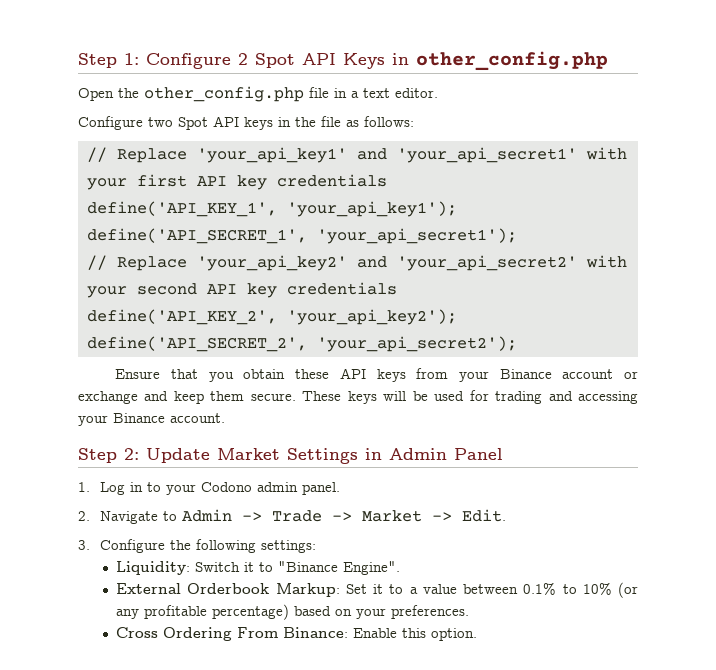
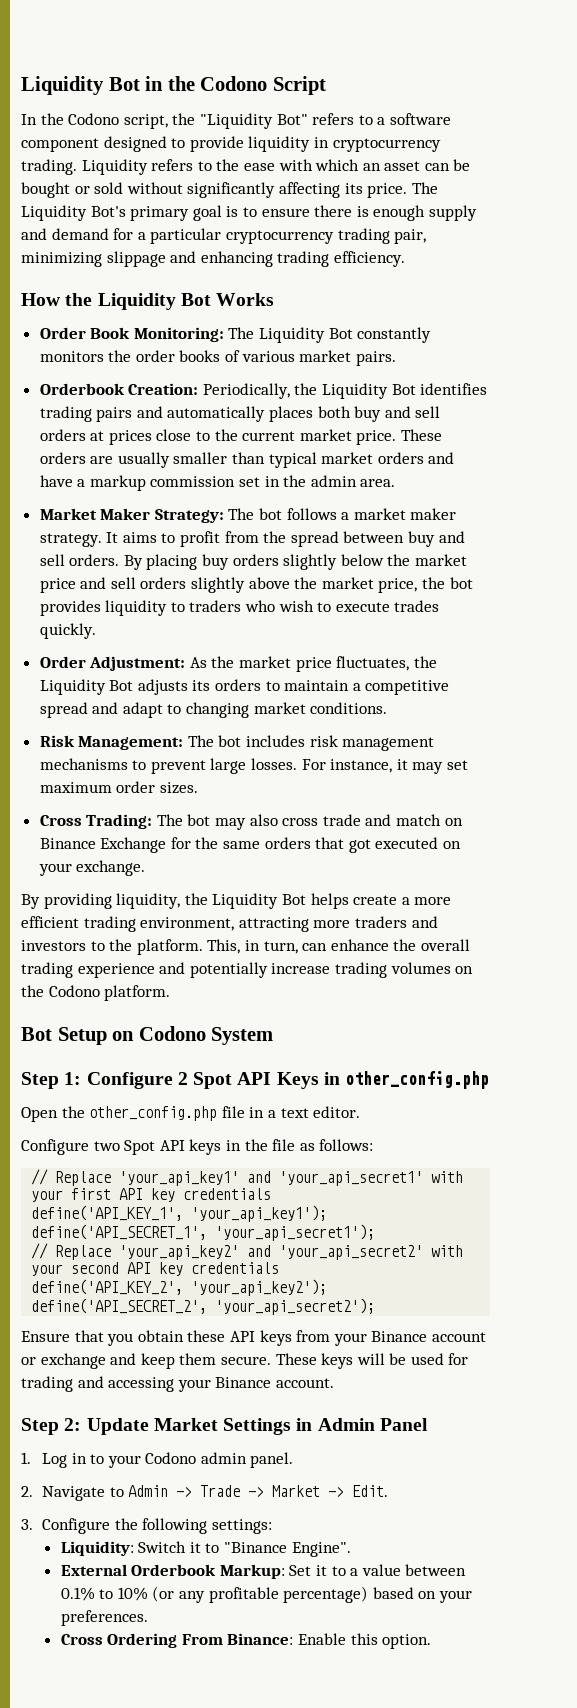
+ Liquidity Bot in the Codono Script
+ In the Codono script, the "Liquidity Bot" refers to a software component designed to provide liquidity in cryptocurrency trading. Liquidity refers to the ease with which an asset can be bought or sold without significantly affecting its price. The Liquidity Bot's primary goal is to ensure there is enough supply and demand for a particular cryptocurrency trading pair, minimizing slippage and enhancing trading efficiency.
+ How the Liquidity Bot Works
+ Order Book Monitoring: The Liquidity Bot constantly monitors the order books of various market pairs.
+ Orderbook Creation: Periodically, the Liquidity Bot identifies trading pairs and automatically places both buy and sell orders at prices close to the current market price. These orders are usually smaller than typical market orders and have a markup commission set in the admin area.
+ Market Maker Strategy: The bot follows a market maker strategy. It aims to profit from the spread between buy and sell orders. By placing buy orders slightly below the market price and sell orders slightly above the market price, the bot provides liquidity to traders who wish to execute trades quickly.
+ Order Adjustment: As the market price fluctuates, the Liquidity Bot adjusts its orders to maintain a competitive spread and adapt to changing market conditions.
+ Risk Management: The bot includes risk management mechanisms to prevent large losses. For instance, it may set maximum order sizes.
+ Cross Trading: The bot may also cross trade and match on Binance Exchange for the same orders that got executed on your exchange.
+ By providing liquidity, the Liquidity Bot helps create a more efficient trading environment, attracting more traders and investors to the platform. This, in turn, can enhance the overall trading experience and potentially increase trading volumes on the Codono platform.
+ Bot Setup on Codono System

